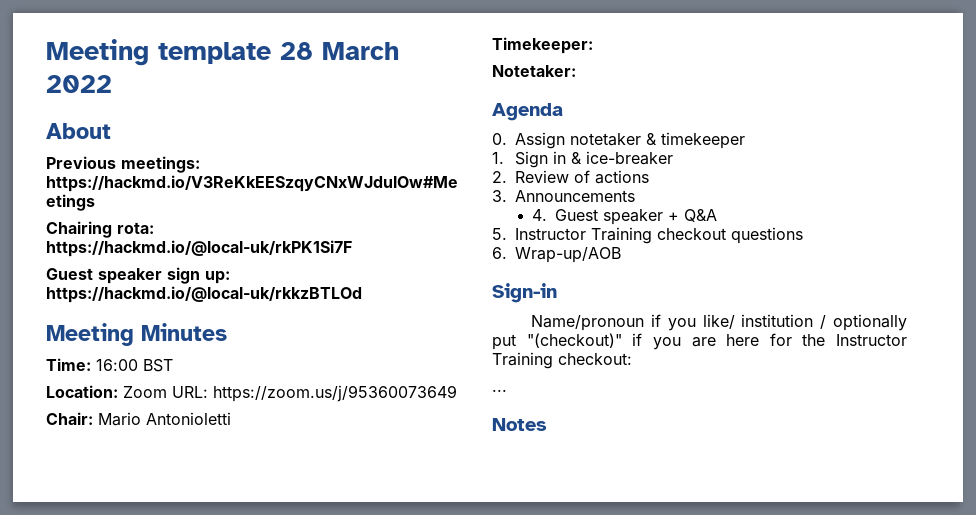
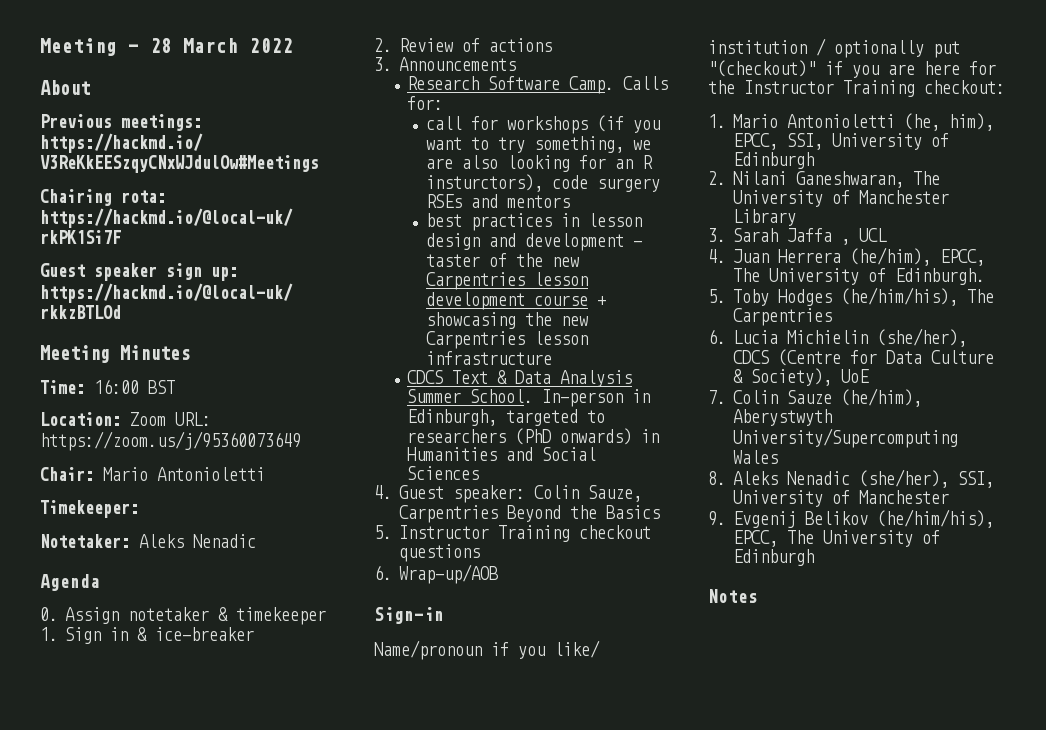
- Meeting template 28 March 2022
+ Meeting - 28 March 2022
- Notetaker:
+ Notetaker: Aleks Nenadic
- 4. Guest speaker + Q&A
+ Research Software Camp. Calls for:
+ call for workshops (if you want to try something, we are also looking for an R insturctors), code surgery RSEs and mentors
+ best practices in lesson design and development - taster of the new Carpentries lesson development course + showcasing the new Carpentries lesson infrastructure
+ CDCS Text & Data Analysis Summer School. In-person in Edinburgh, targeted to researchers (PhD onwards) in Humanities and Social Sciences
+ 4. Guest speaker: Colin Sauze, Carpentries Beyond the Basics
- ...
+ 1. Mario Antonioletti (he, him), EPCC, SSI, University of Edinburgh
+ 2. Nilani Ganeshwaran, The University of Manchester Library
+ 3. Sarah Jaffa , UCL
+ 4. Juan Herrera (he/him), EPCC, The University of Edinburgh.
+ 5. Toby Hodges (he/him/his), The Carpentries
+ 6. Lucia Michielin (she/her), CDCS (Centre for Data Culture & Society), UoE
+ 7. Colin Sauze (he/him), Aberystwyth University/Supercomputing Wales
+ 8. Aleks Nenadic (she/her), SSI, University of Manchester
+ 9. Evgenij Belikov (he/him/his), EPCC, The University of Edinburgh

